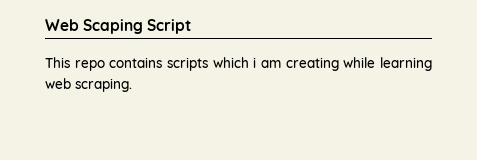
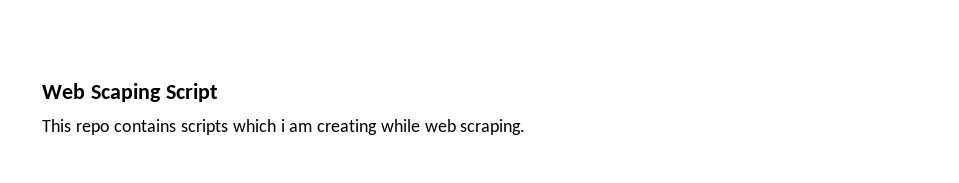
- This repo contains scripts which i am creating while learning web scraping.
+ This repo contains scripts which i am creating while web scraping.

